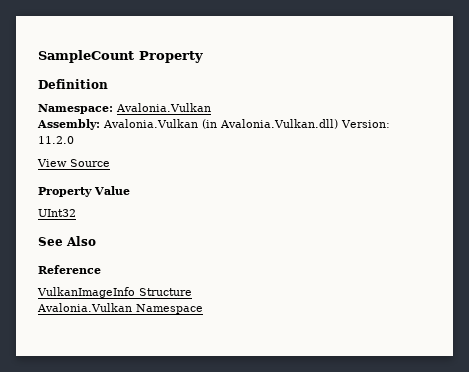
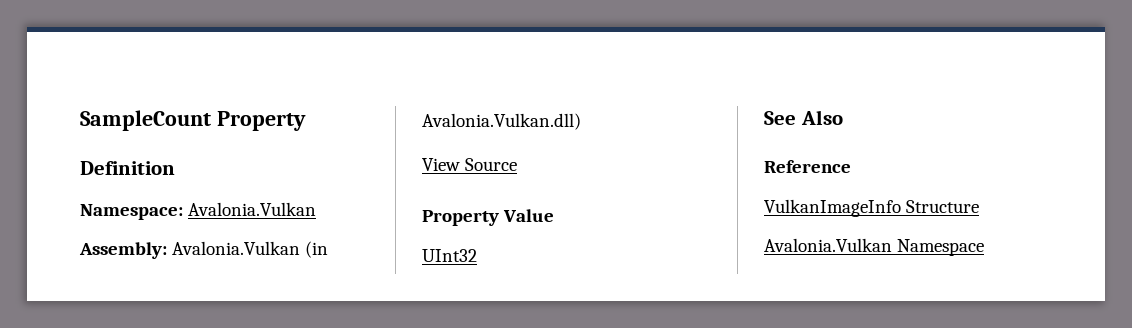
- Assembly: Avalonia.Vulkan (in Avalonia.Vulkan.dll) Version: 11.2.0
+ Assembly: Avalonia.Vulkan (in Avalonia.Vulkan.dll)

